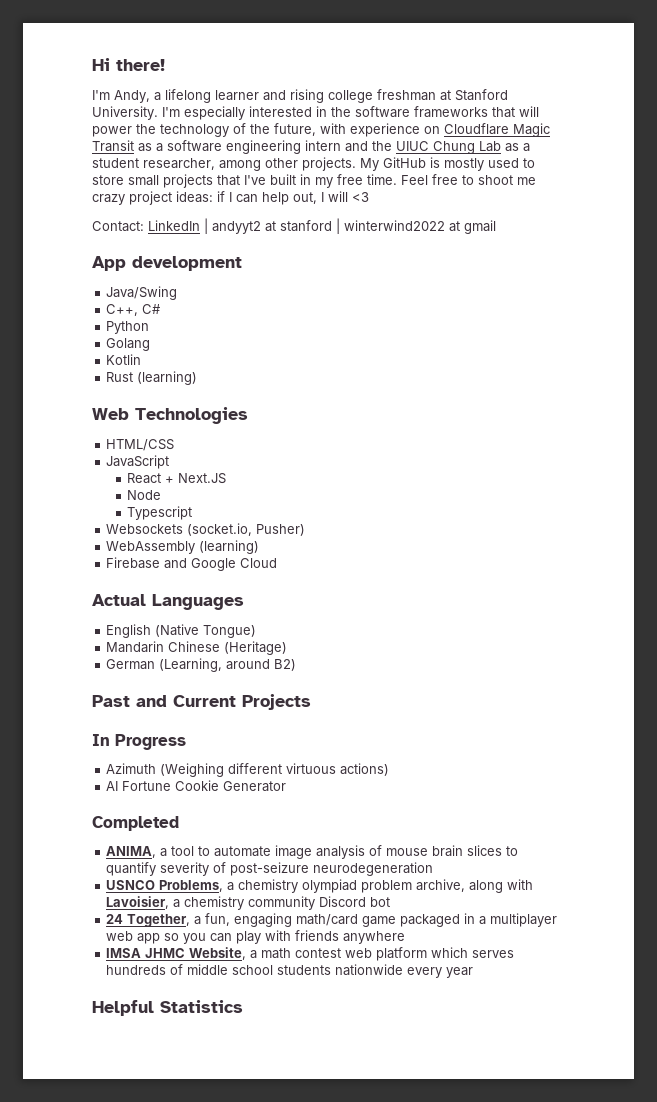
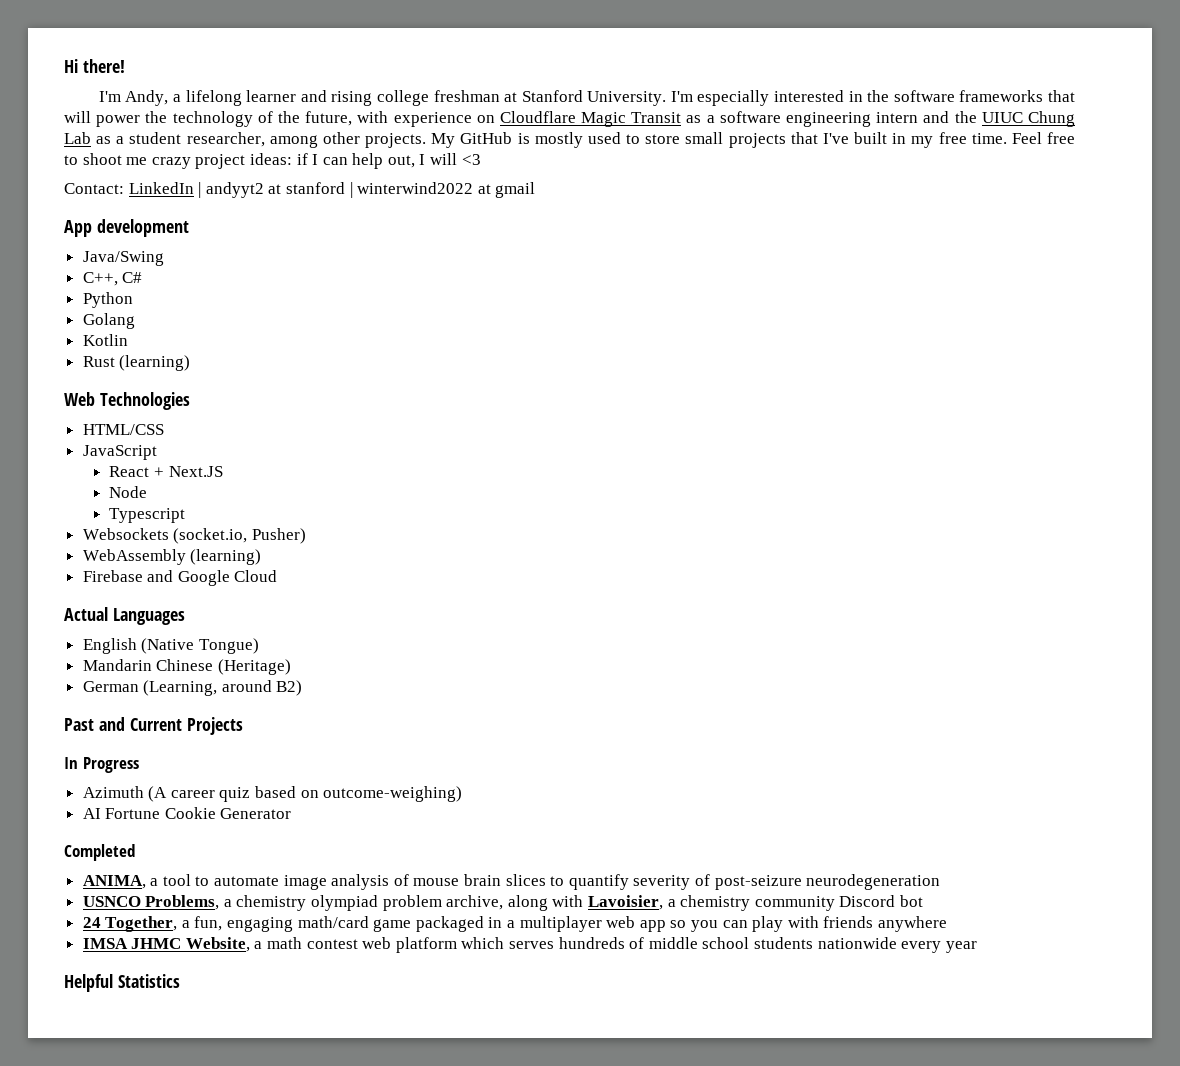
- Azimuth (Weighing different virtuous actions)
+ Azimuth (A career quiz based on outcome-weighing)

